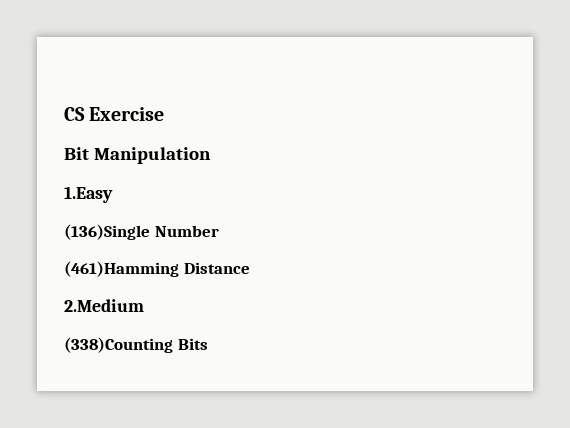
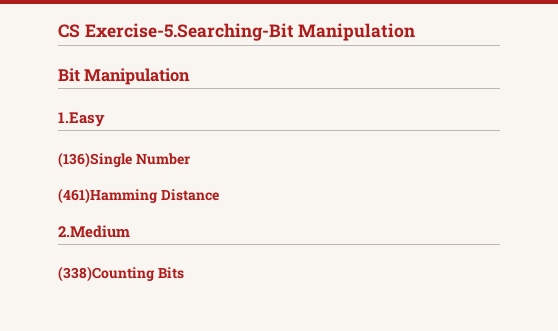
- CS Exercise
+ CS Exercise-5.Searching-Bit Manipulation

